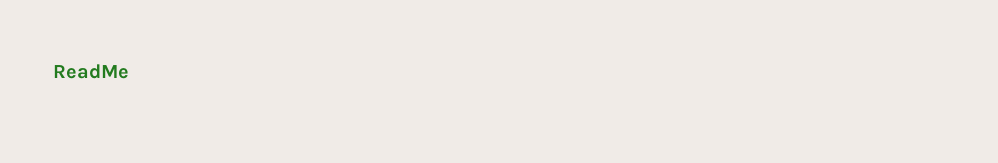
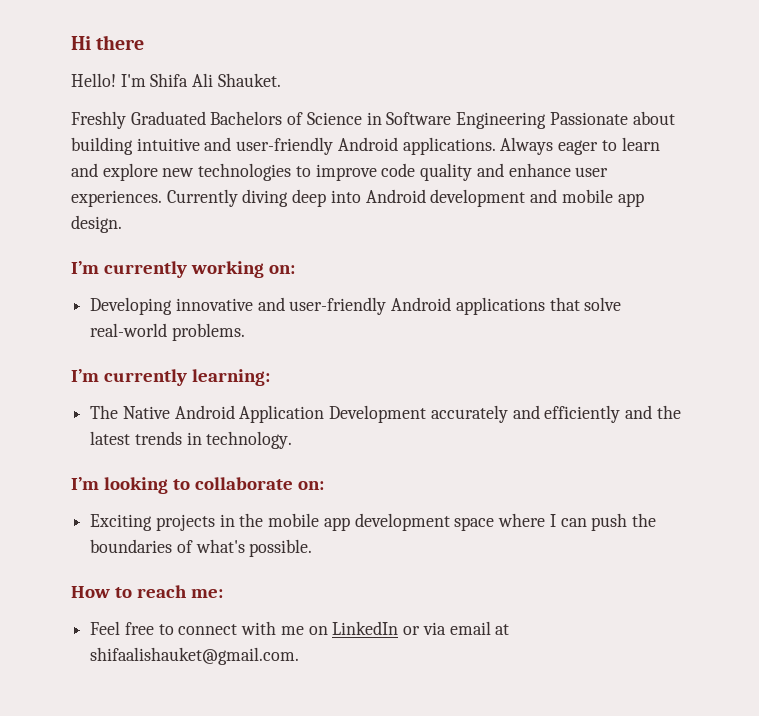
- ReadMe
+ Hi there
+ Hello! I'm Shifa Ali Shauket.
+ Freshly Graduated Bachelors of Science in Software Engineering Passionate about building intuitive and user-friendly Android applications. Always eager to learn and explore new technologies to improve code quality and enhance user experiences. Currently diving deep into Android development and mobile app design.
+ I’m currently working on:
+ Developing innovative and user-friendly Android applications that solve real-world problems.
+ I’m currently learning:
+ The Native Android Application Development accurately and efficiently and the latest trends in technology.
+ I’m looking to collaborate on:
+ Exciting projects in the mobile app development space where I can push the boundaries of what's possible.
+ How to reach me:
+ Feel free to connect with me on LinkedIn or via email at shifaalishauket@gmail.com.

